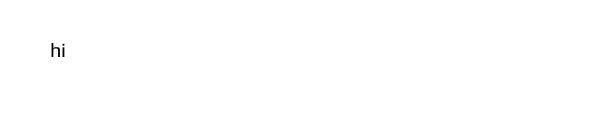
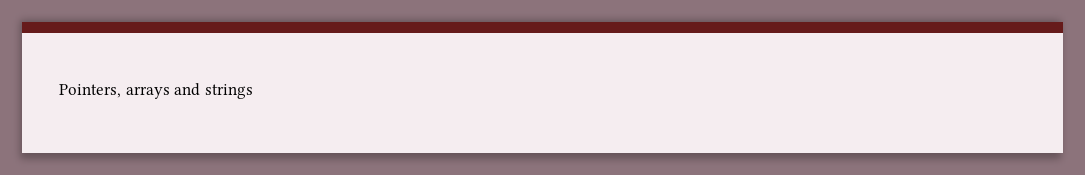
- hi
+ Pointers, arrays and strings

